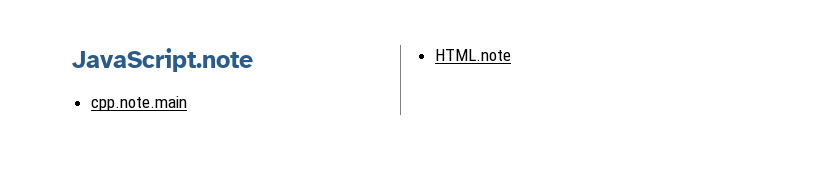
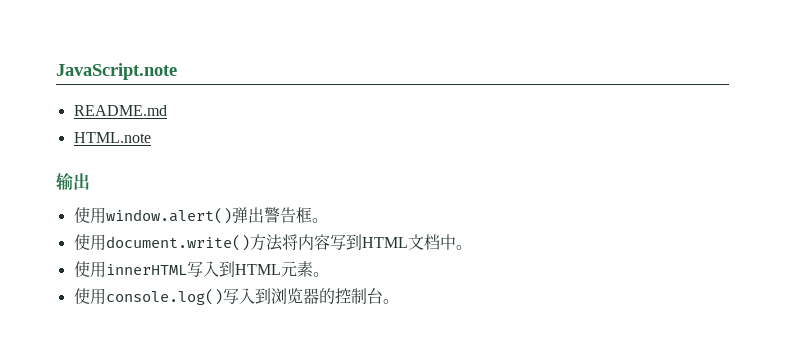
- cpp.note.main
+ README.md
+ 输出
+ 使用window.alert()弹出警告框。
+ 使用document.write()方法将内容写到HTML文档中。
+ 使用innerHTML写入到HTML元素。
+ 使用console.log()写入到浏览器的控制台。

